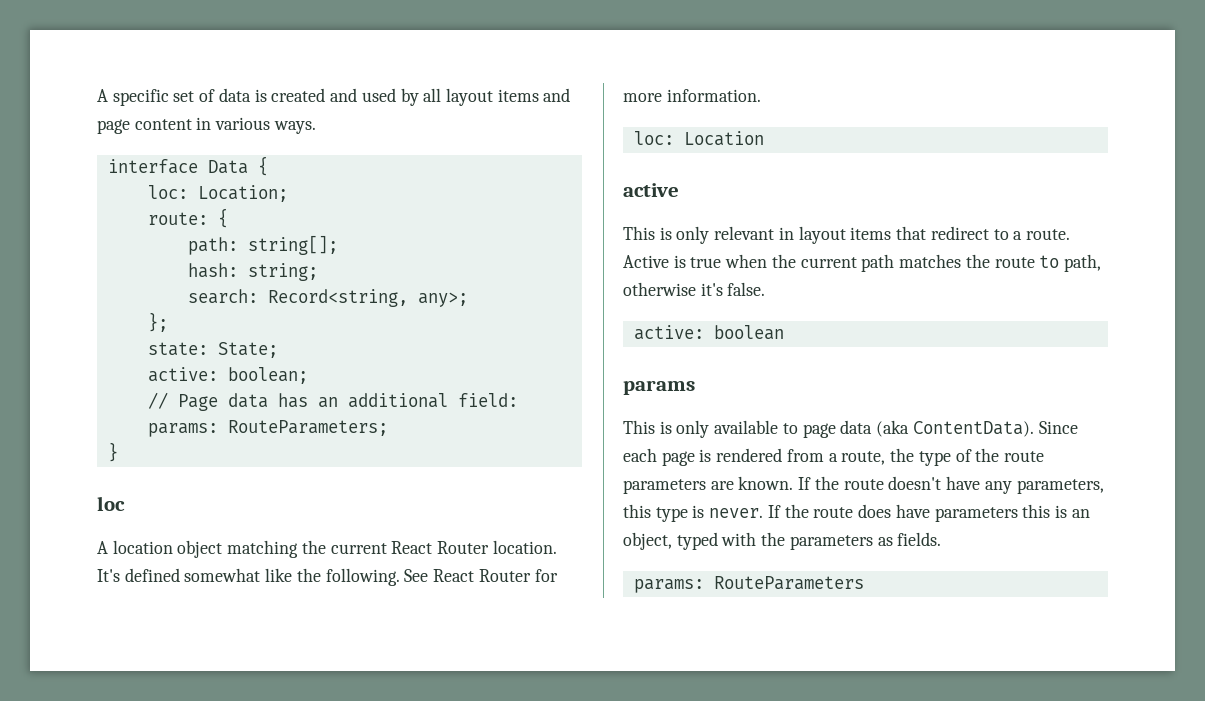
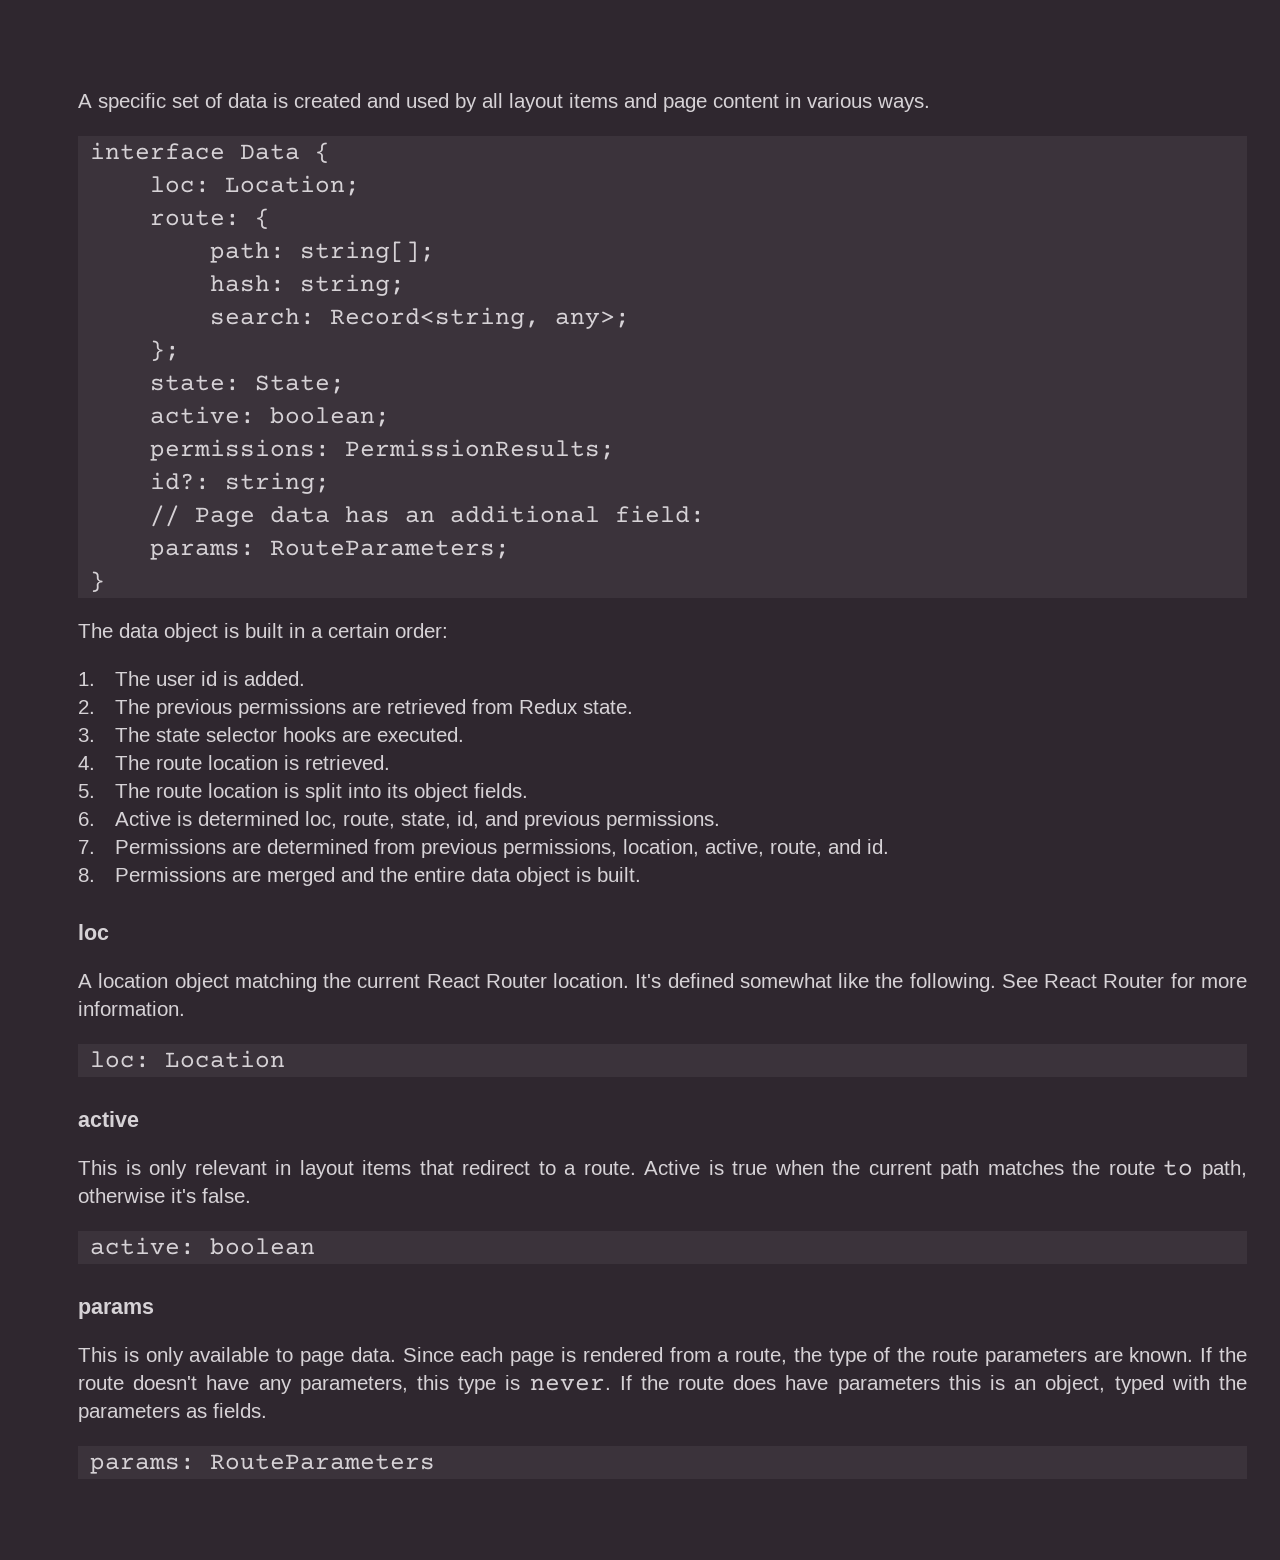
+ permissions: PermissionResults;
+ id?: string;
+ The data object is built in a certain order:
+ 1. The user id is added.
+ 2. The previous permissions are retrieved from Redux state.
+ 3. The state selector hooks are executed.
+ 4. The route location is retrieved.
+ 5. The route location is split into its object fields.
+ 6. Active is determined loc, route, state, id, and previous permissions.
+ 7. Permissions are determined from previous permissions, location, active, route, and id.
+ 8. Permissions are merged and the entire data object is built.
- This is only available to page data (aka ContentData).
+ This is only available to page data.

